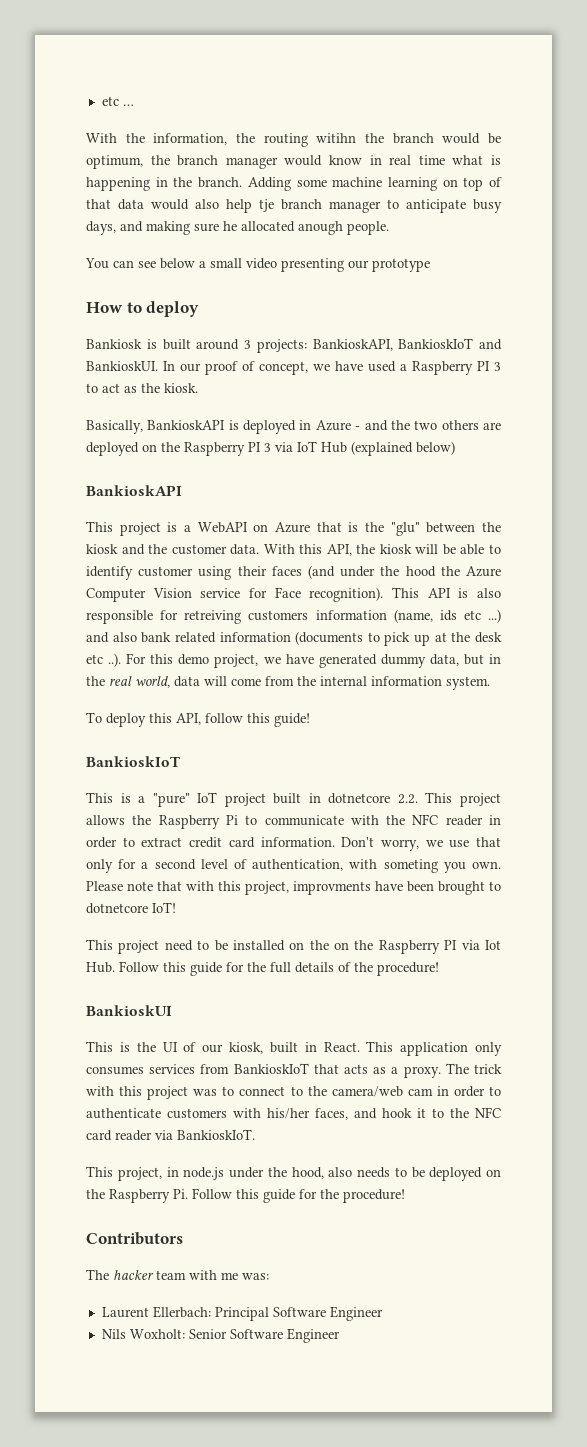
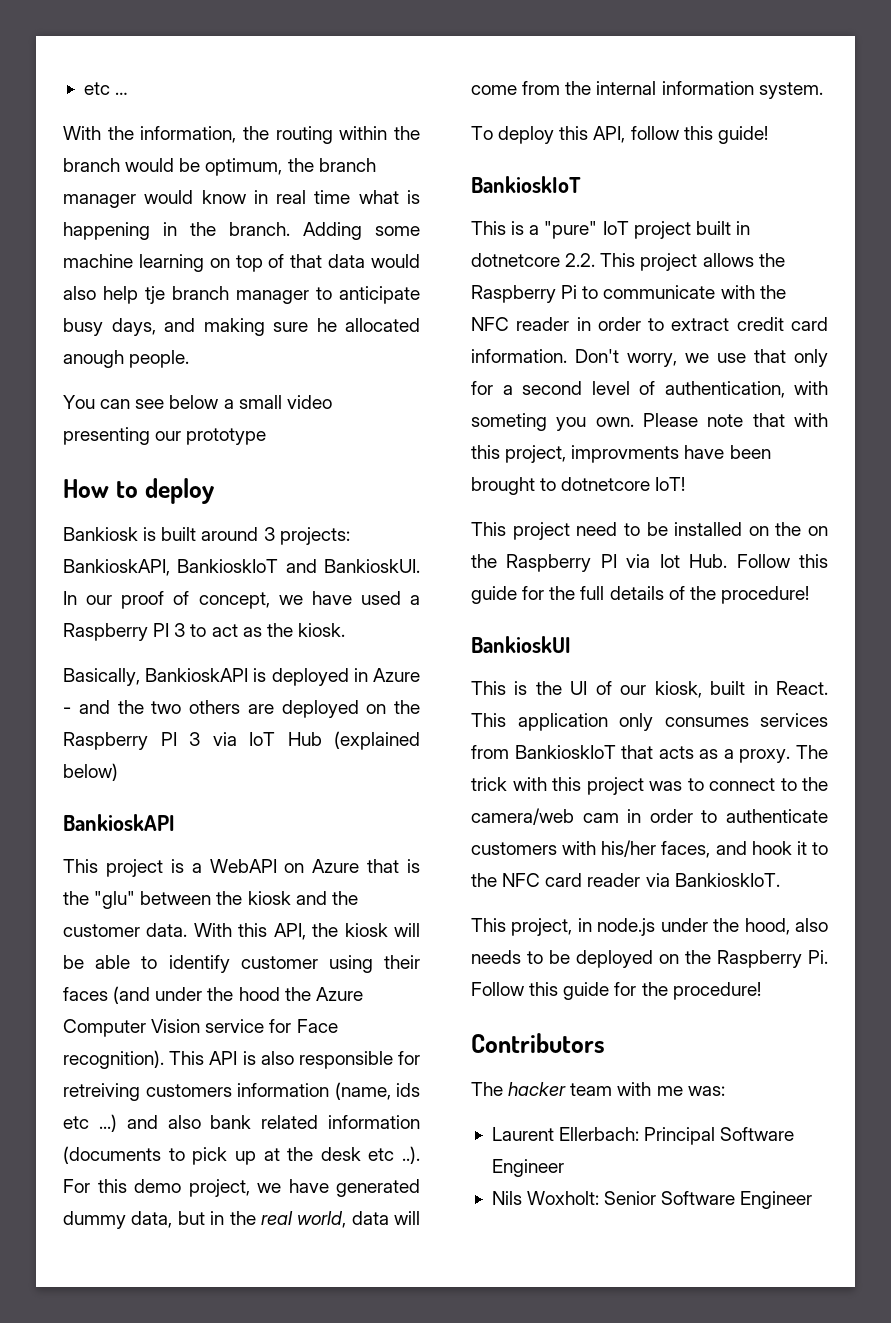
- With the information, the routing witihn the branch would be optimum, the branch manager would know in real time what is happening in the branch.
+ With the information, the routing within the branch would be optimum, the branch manager would know in real time what is happening in the branch.

